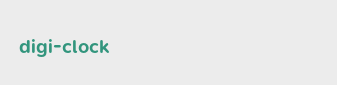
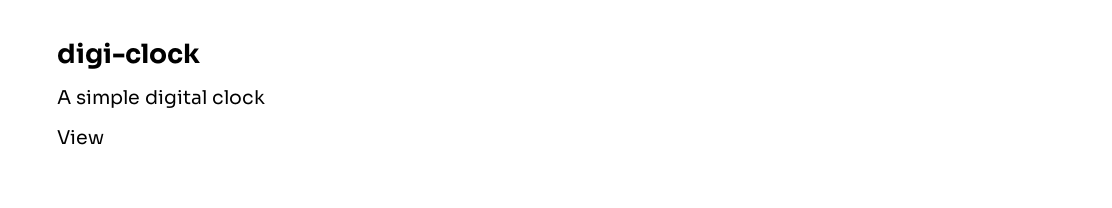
+ A simple digital clock
+ View

